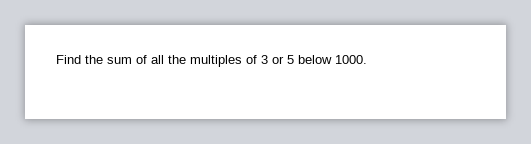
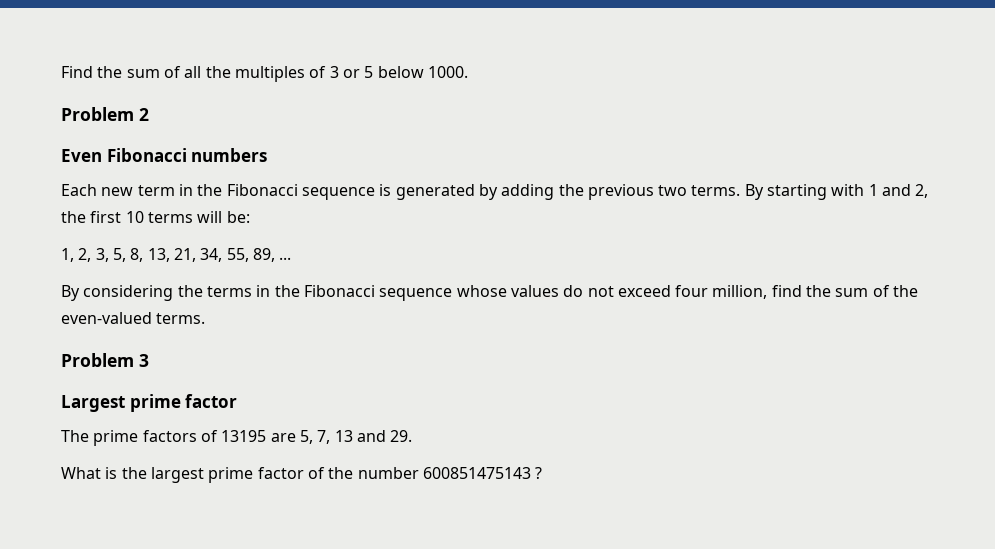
+ Problem 2
+ Even Fibonacci numbers
+ Each new term in the Fibonacci sequence is generated by adding the previous two terms. By starting with 1 and 2, the first 10 terms will be:
+ 1, 2, 3, 5, 8, 13, 21, 34, 55, 89, ...
+ By considering the terms in the Fibonacci sequence whose values do not exceed four million, find the sum of the even-valued terms.
+ Problem 3
+ Largest prime factor
+ The prime factors of 13195 are 5, 7, 13 and 29.
+ What is the largest prime factor of the number 600851475143 ?

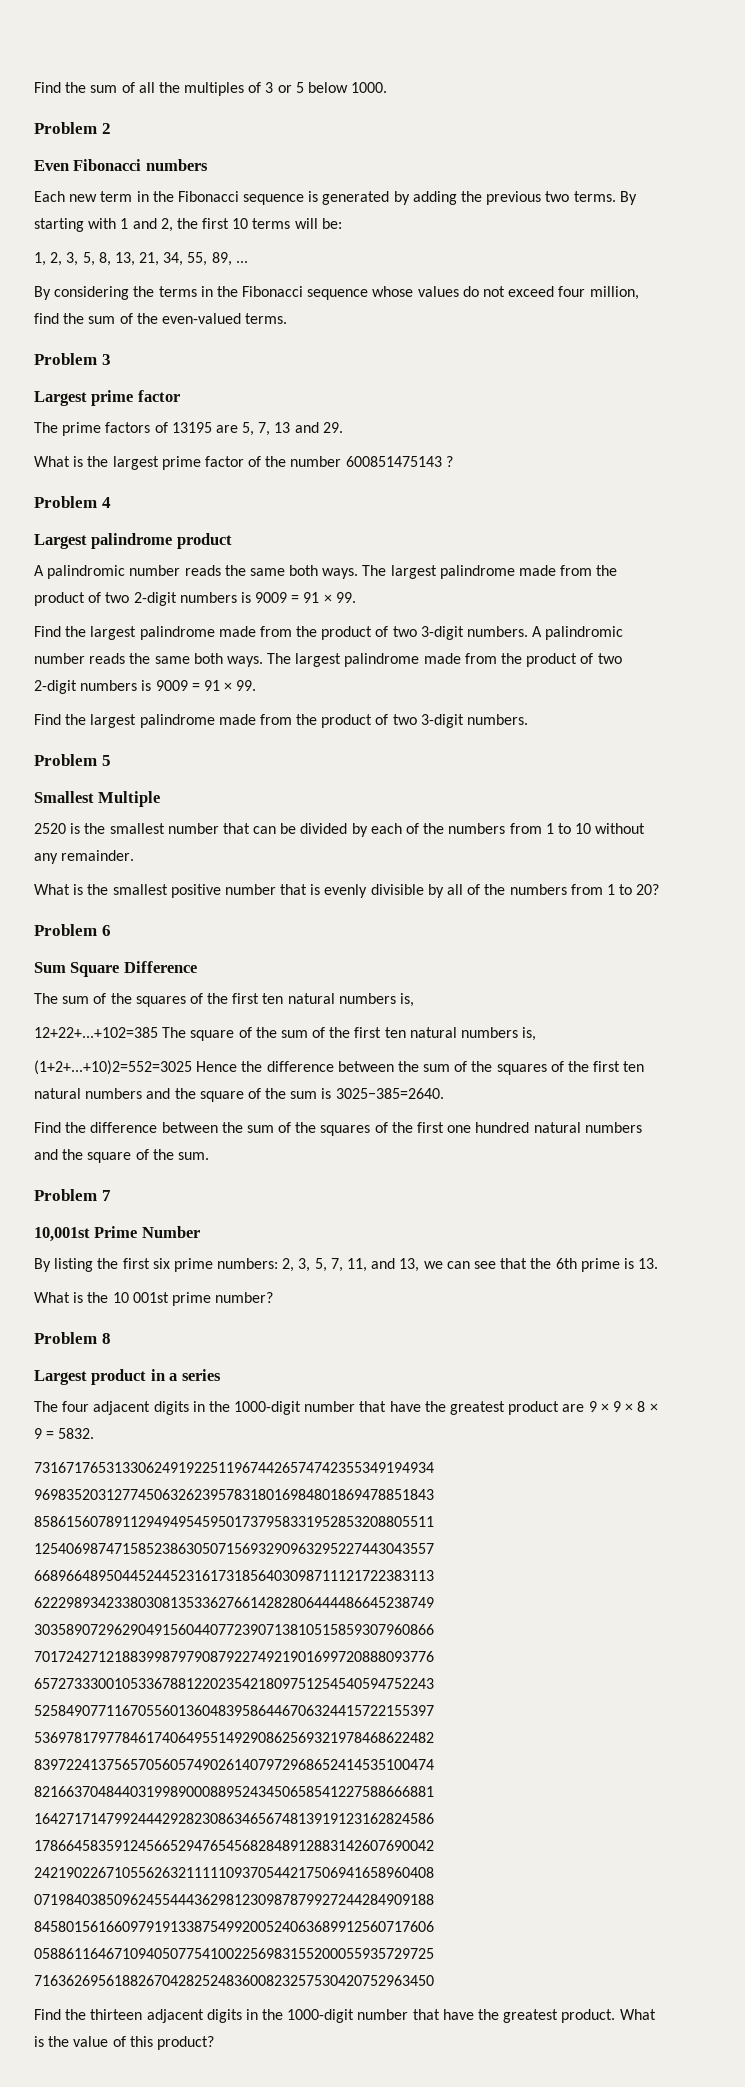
+ Problem 4
+ Largest palindrome product
+ A palindromic number reads the same both ways. The largest palindrome made from the product of two 2-digit numbers is 9009 = 91 × 99.
+ Find the largest palindrome made from the product of two 3-digit numbers. A palindromic number reads the same both ways. The largest palindrome made from the product of two 2-digit numbers is 9009 = 91 × 99.
+ Find the largest palindrome made from the product of two 3-digit numbers.
+ Problem 5
+ Smallest Multiple
+ 2520 is the smallest number that can be divided by each of the numbers from 1 to 10 without any remainder.
+ What is the smallest positive number that is evenly divisible by all of the numbers from 1 to 20?
+ Problem 6
+ Sum Square Difference
+ The sum of the squares of the first ten natural numbers is,
+ 12+22+...+102=385 The square of the sum of the first ten natural numbers is,
+ (1+2+...+10)2=552=3025 Hence the difference between the sum of the squares of the first ten natural numbers and the square of the sum is 3025−385=2640.
+ Find the difference between the sum of the squares of the first one hundred natural numbers and the square of the sum.
+ Problem 7
+ 10,001st Prime Number
+ By listing the first six prime numbers: 2, 3, 5, 7, 11, and 13, we can see that the 6th prime is 13.
+ What is the 10 001st prime number?
+ Problem 8
+ Largest product in a series
+ The four adjacent digits in the 1000-digit number that have the greatest product are 9 × 9 × 8 × 9 = 5832.
+ 73167176531330624919225119674426574742355349194934 96983520312774506326239578318016984801869478851843 85861560789112949495459501737958331952853208805511 12540698747158523863050715693290963295227443043557 66896648950445244523161731856403098711121722383113 62229893423380308135336276614282806444486645238749 30358907296290491560440772390713810515859307960866 70172427121883998797908792274921901699720888093776 65727333001053367881220235421809751254540594752243 52584907711670556013604839586446706324415722155397 53697817977846174064955149290862569321978468622482 83972241375657056057490261407972968652414535100474 82166370484403199890008895243450658541227588666881 16427171479924442928230863465674813919123162824586 17866458359124566529476545682848912883142607690042 24219022671055626321111109370544217506941658960408 07198403850962455444362981230987879927244284909188 84580156166097919133875499200524063689912560717606 05886116467109405077541002256983155200055935729725 71636269561882670428252483600823257530420752963450
+ Find the thirteen adjacent digits in the 1000-digit number that have the greatest product. What is the value of this product?

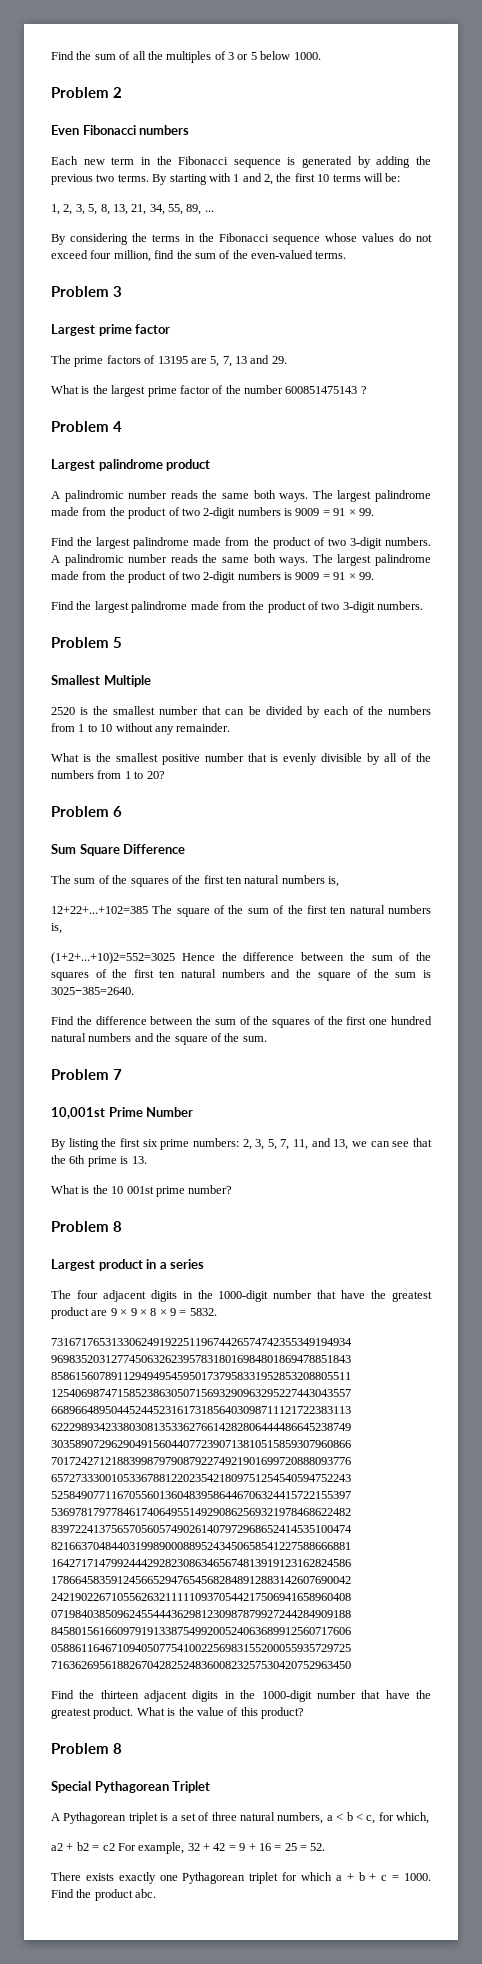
  What is the value of this product?
+ Problem 8
+ Special Pythagorean Triplet
+ A Pythagorean triplet is a set of three natural numbers, a < b < c, for which,
+ a2 + b2 = c2 For example, 32 + 42 = 9 + 16 = 25 = 52.
+ There exists exactly one Pythagorean triplet for which a + b + c = 1000. Find the product abc.

